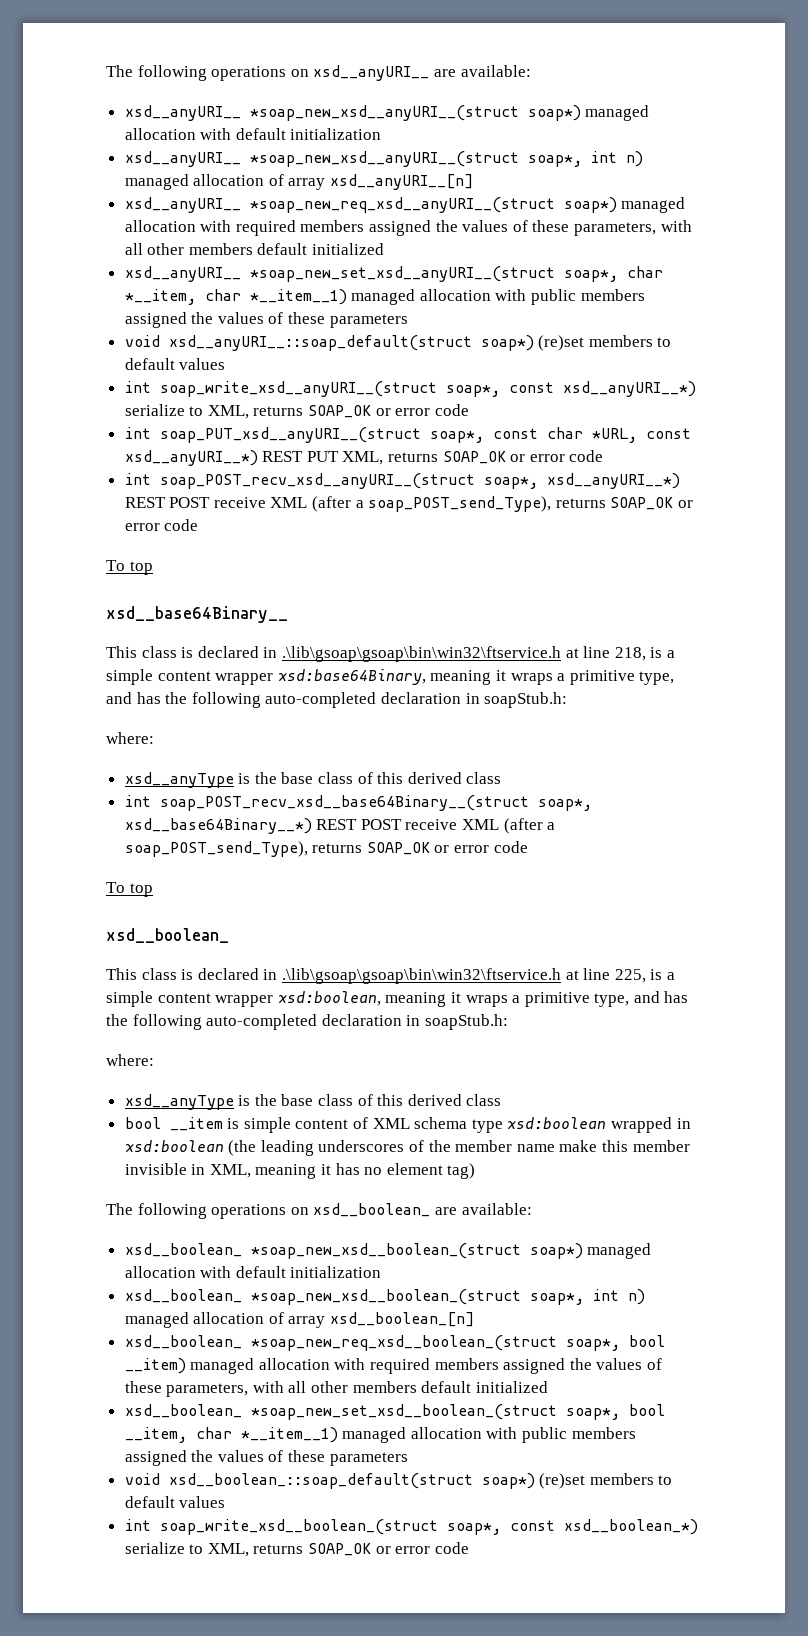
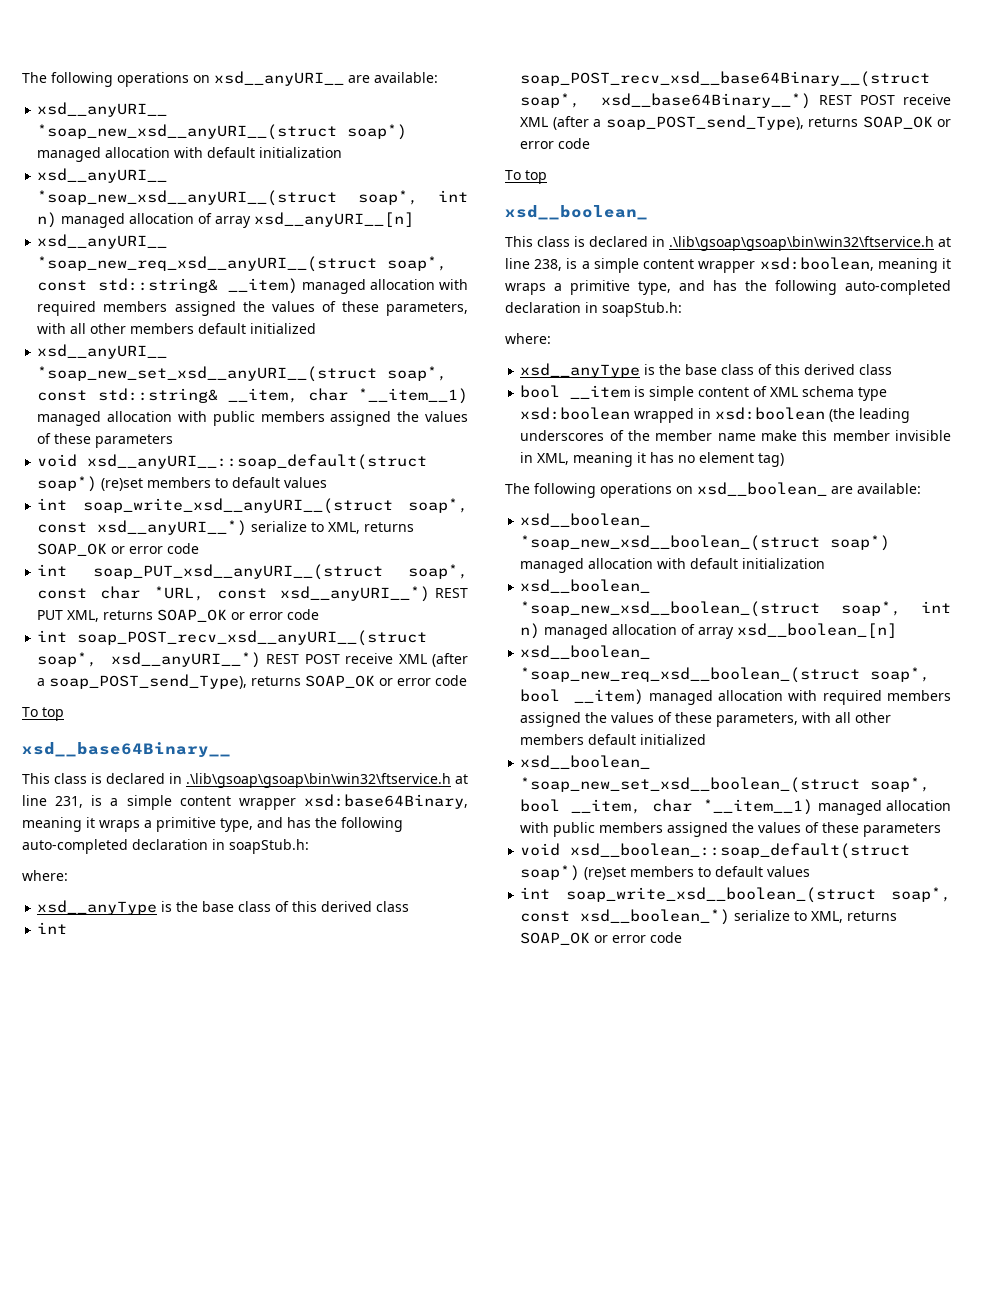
- xsd__anyURI__ *soap_new_req_xsd__anyURI__(struct soap*) managed allocation with required members assigned the values of these parameters, with all other members default initialized
+ xsd__anyURI__ *soap_new_req_xsd__anyURI__(struct soap*, const std::string& __item) managed allocation with required members assigned the values of these parameters, with all other members default initialized
- xsd__anyURI__ *soap_new_set_xsd__anyURI__(struct soap*, char *__item, char *__item__1) managed allocation with public members assigned the values of these parameters
+ xsd__anyURI__ *soap_new_set_xsd__anyURI__(struct soap*, const std::string& __item, char *__item__1) managed allocation with public members assigned the values of these parameters
- This class is declared in .\lib\gsoap\gsoap\bin\win32\ftservice.h at line 218, is a simple content wrapper xsd:base64Binary, meaning it wraps a primitive type, and has the following auto-completed declaration in soapStub.h:
+ This class is declared in .\lib\gsoap\gsoap\bin\win32\ftservice.h at line 231, is a simple content wrapper xsd:base64Binary, meaning it wraps a primitive type, and has the following auto-completed declaration in soapStub.h:
- This class is declared in .\lib\gsoap\gsoap\bin\win32\ftservice.h at line 225, is a simple content wrapper xsd:boolean, meaning it wraps a primitive type, and has the following auto-completed declaration in soapStub.h:
+ This class is declared in .\lib\gsoap\gsoap\bin\win32\ftservice.h at line 238, is a simple content wrapper xsd:boolean, meaning it wraps a primitive type, and has the following auto-completed declaration in soapStub.h:

